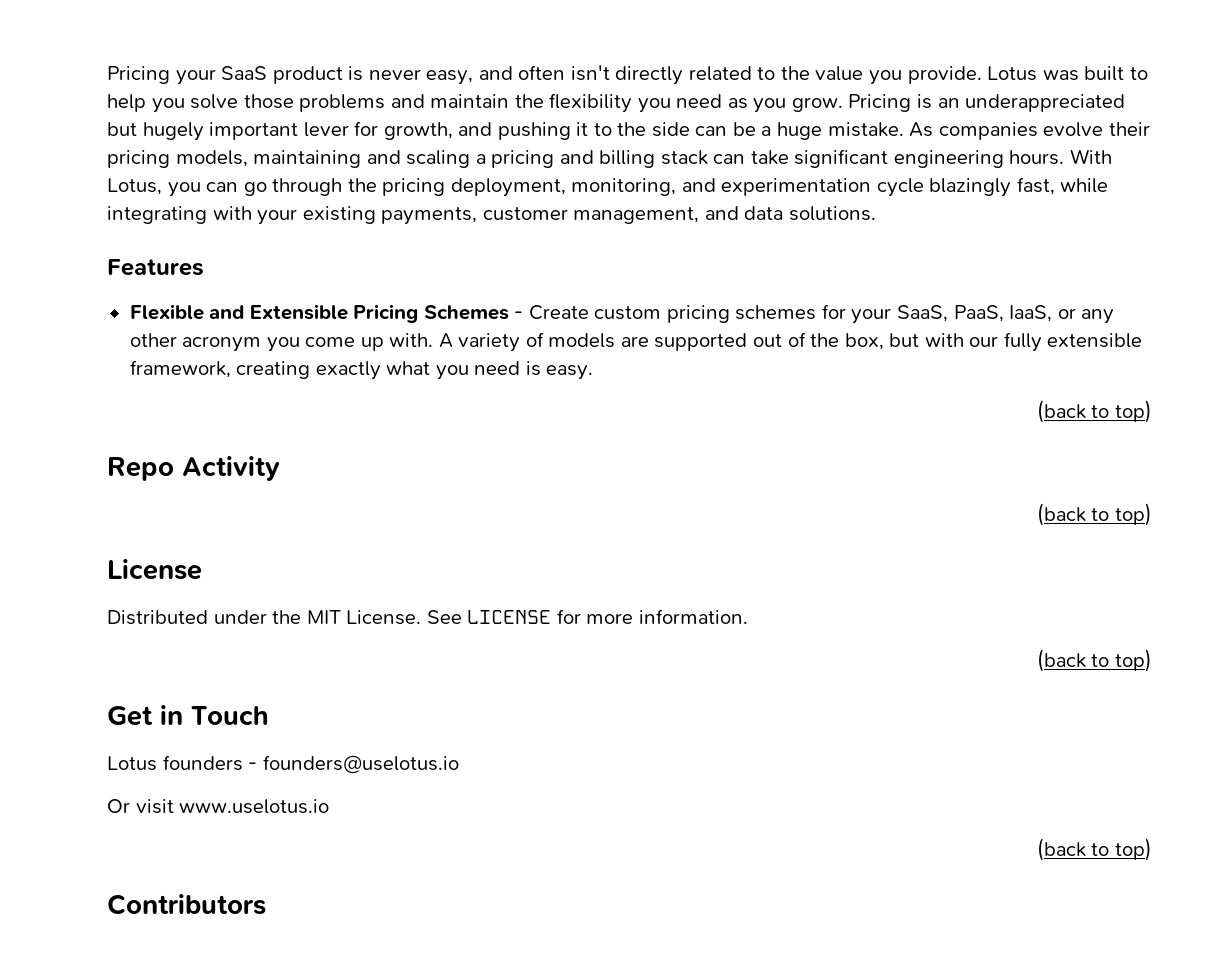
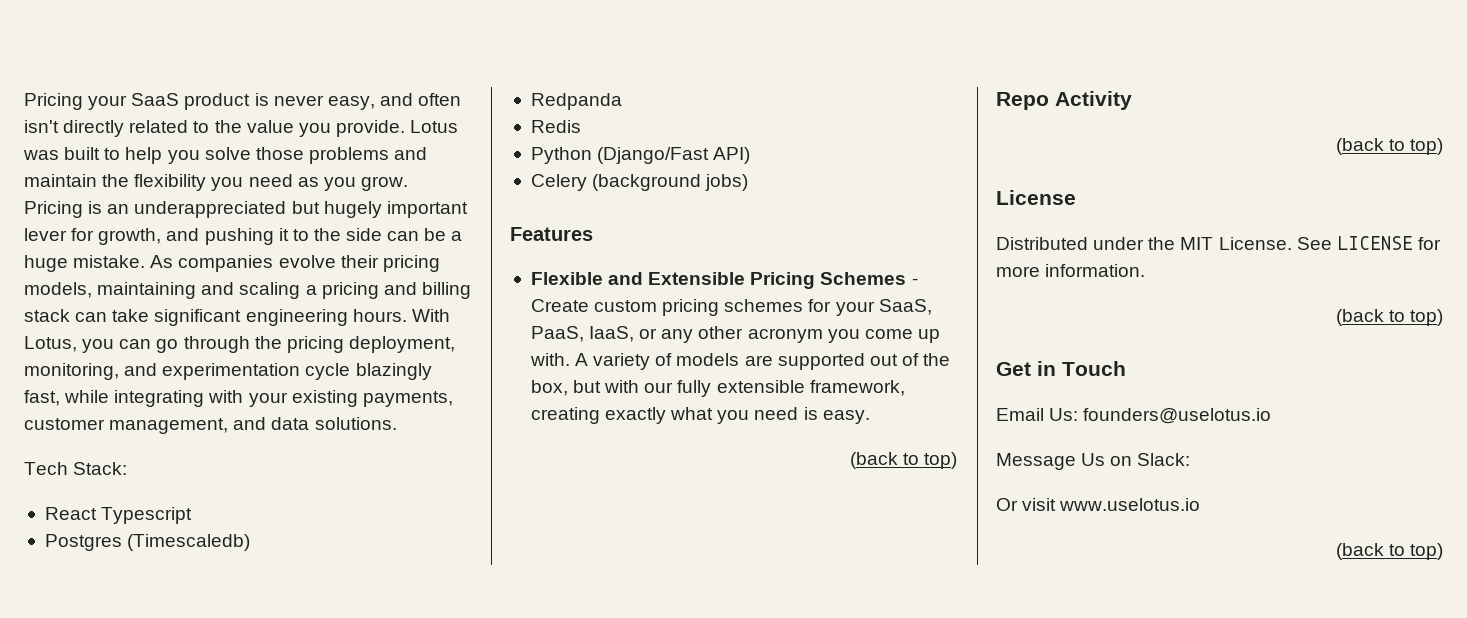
+ Tech Stack:
+ React Typescript
+ Postgres (Timescaledb)
+ Redpanda
+ Redis
+ Python (Django/Fast API)
+ Celery (background jobs)
- Lotus founders - founders@uselotus.io
+ Email Us: founders@uselotus.io
+ Message Us on Slack:
- Contributors

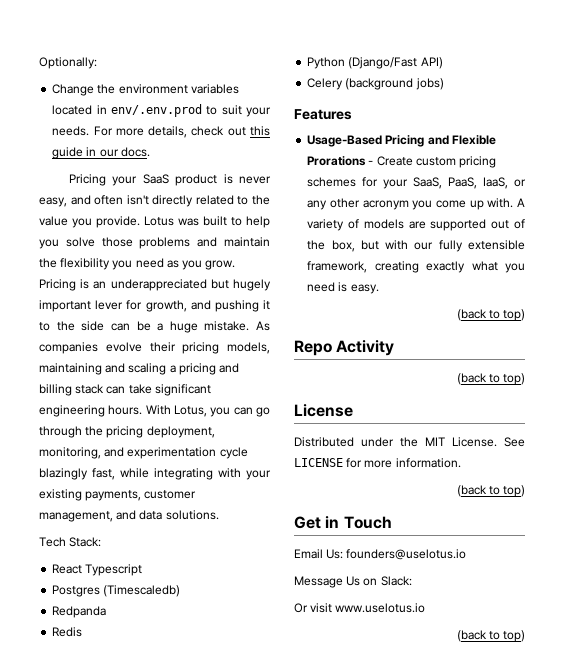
+ Optionally:
+ Change the environment variables located in env/.env.prod to suit your needs. For more details, check out this guide in our docs.
- Flexible and Extensible Pricing Schemes - Create custom pricing schemes for your SaaS, PaaS, IaaS, or any other acronym you come up with.
+ Usage-Based Pricing and Flexible Prorations - Create custom pricing schemes for your SaaS, PaaS, IaaS, or any other acronym you come up with.

